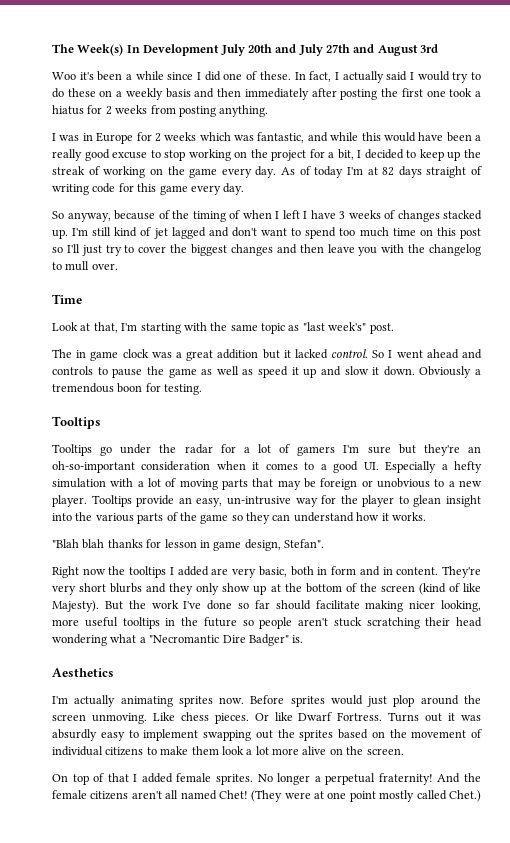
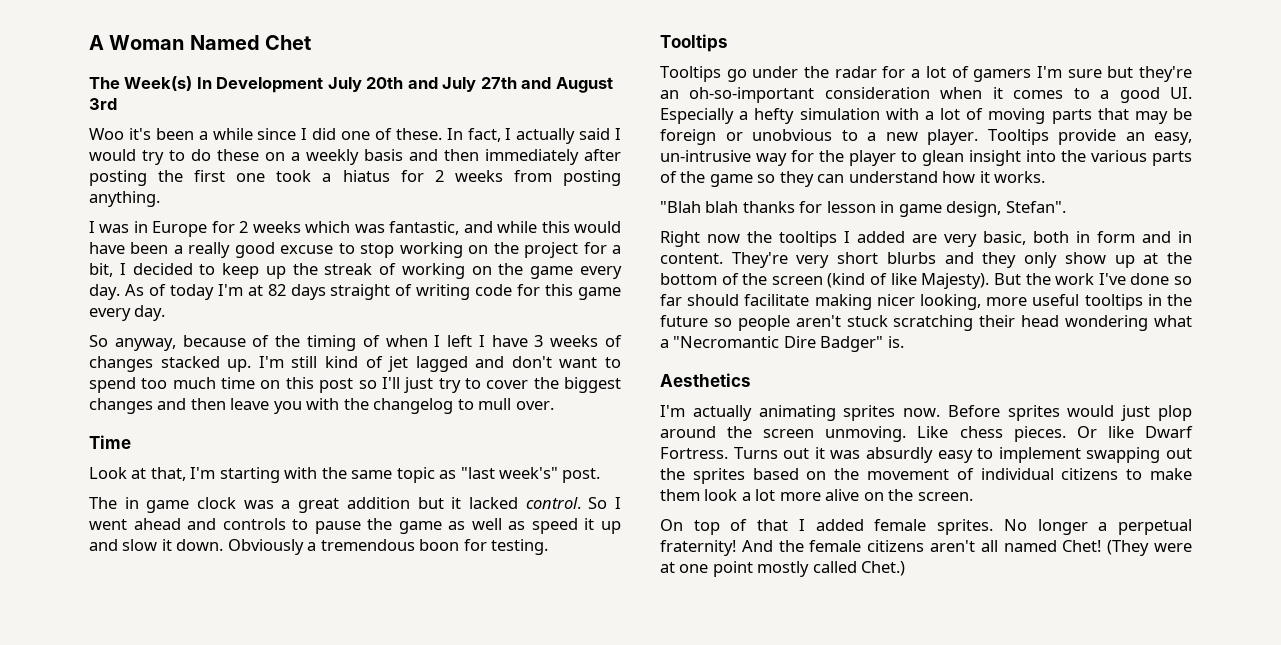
+ A Woman Named Chet

